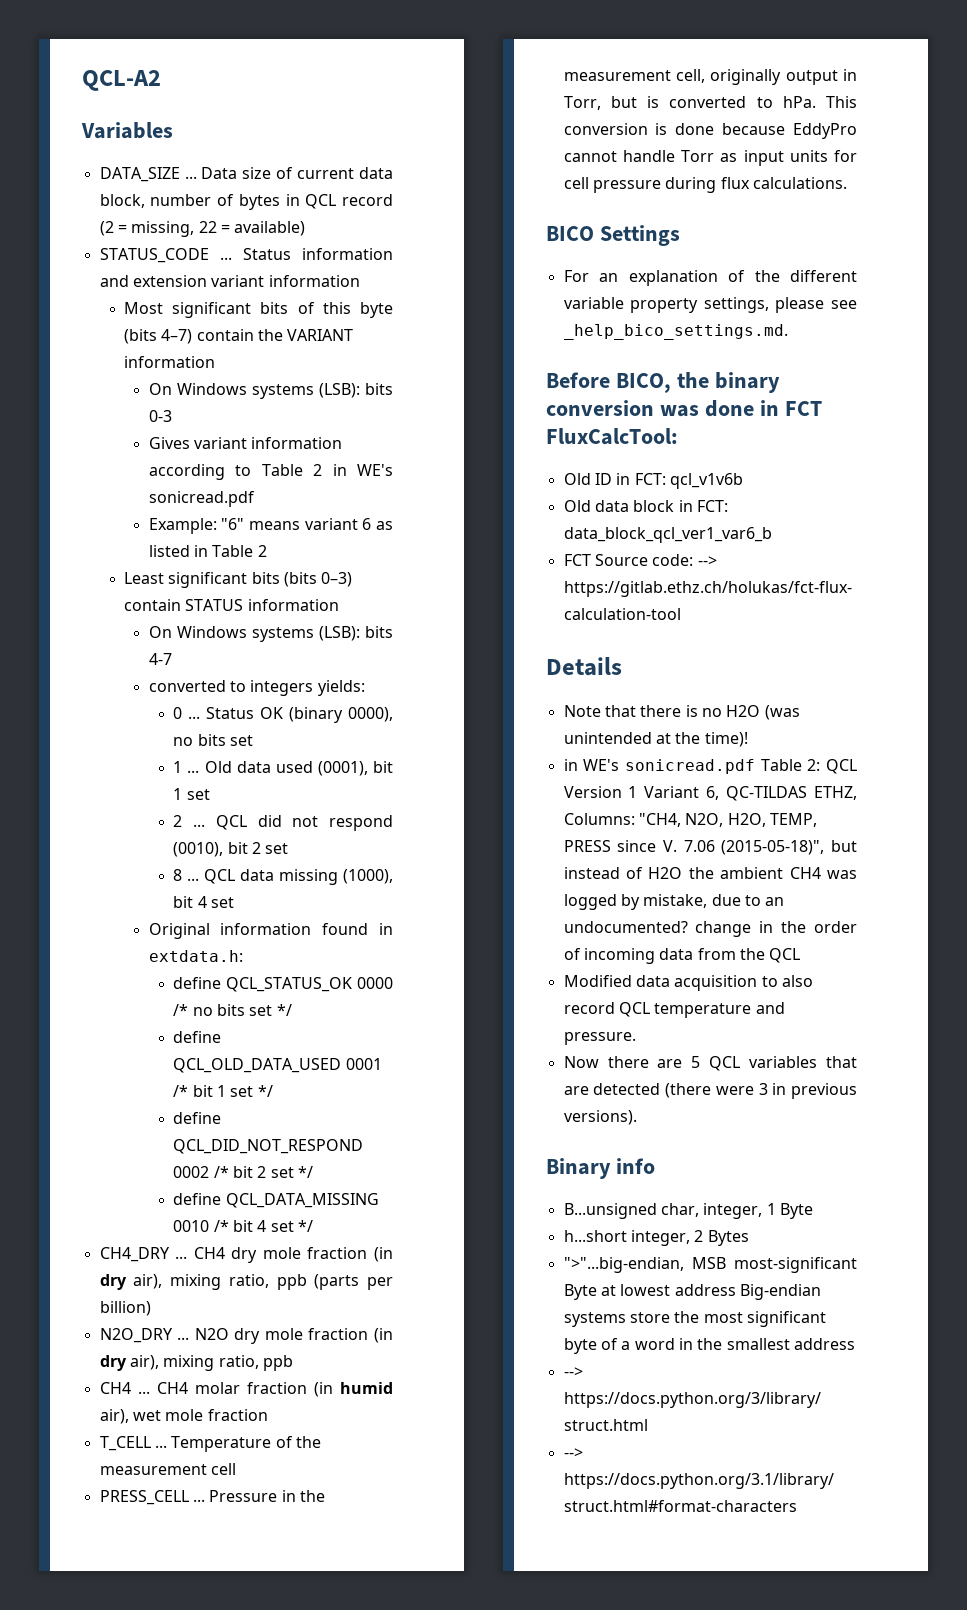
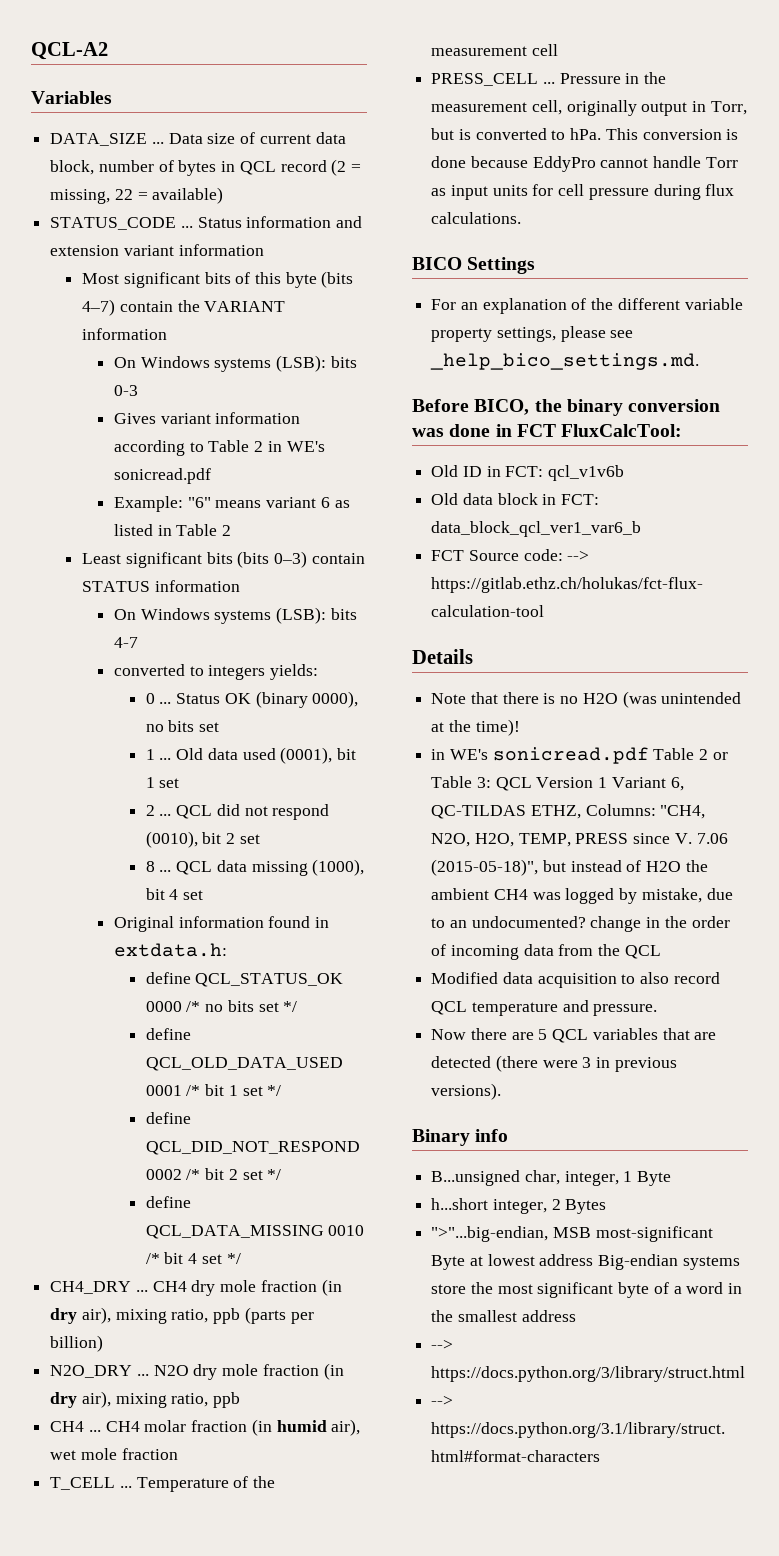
- in WE's sonicread.pdf Table 2: QCL Version 1 Variant 6, QC-TILDAS ETHZ, Columns: "CH4, N2O, H2O, TEMP, PRESS since V. 7.06 (2015-05-18)", but instead of H2O the ambient CH4 was logged by mistake, due to an undocumented? change in the order of incoming data from the QCL
+ in WE's sonicread.pdf Table 2 or Table 3: QCL Version 1 Variant 6, QC-TILDAS ETHZ, Columns: "CH4, N2O, H2O, TEMP, PRESS since V. 7.06 (2015-05-18)", but instead of H2O the ambient CH4 was logged by mistake, due to an undocumented? change in the order of incoming data from the QCL

